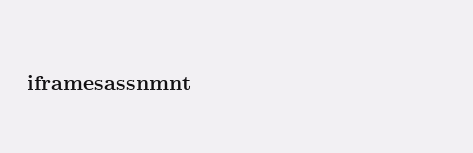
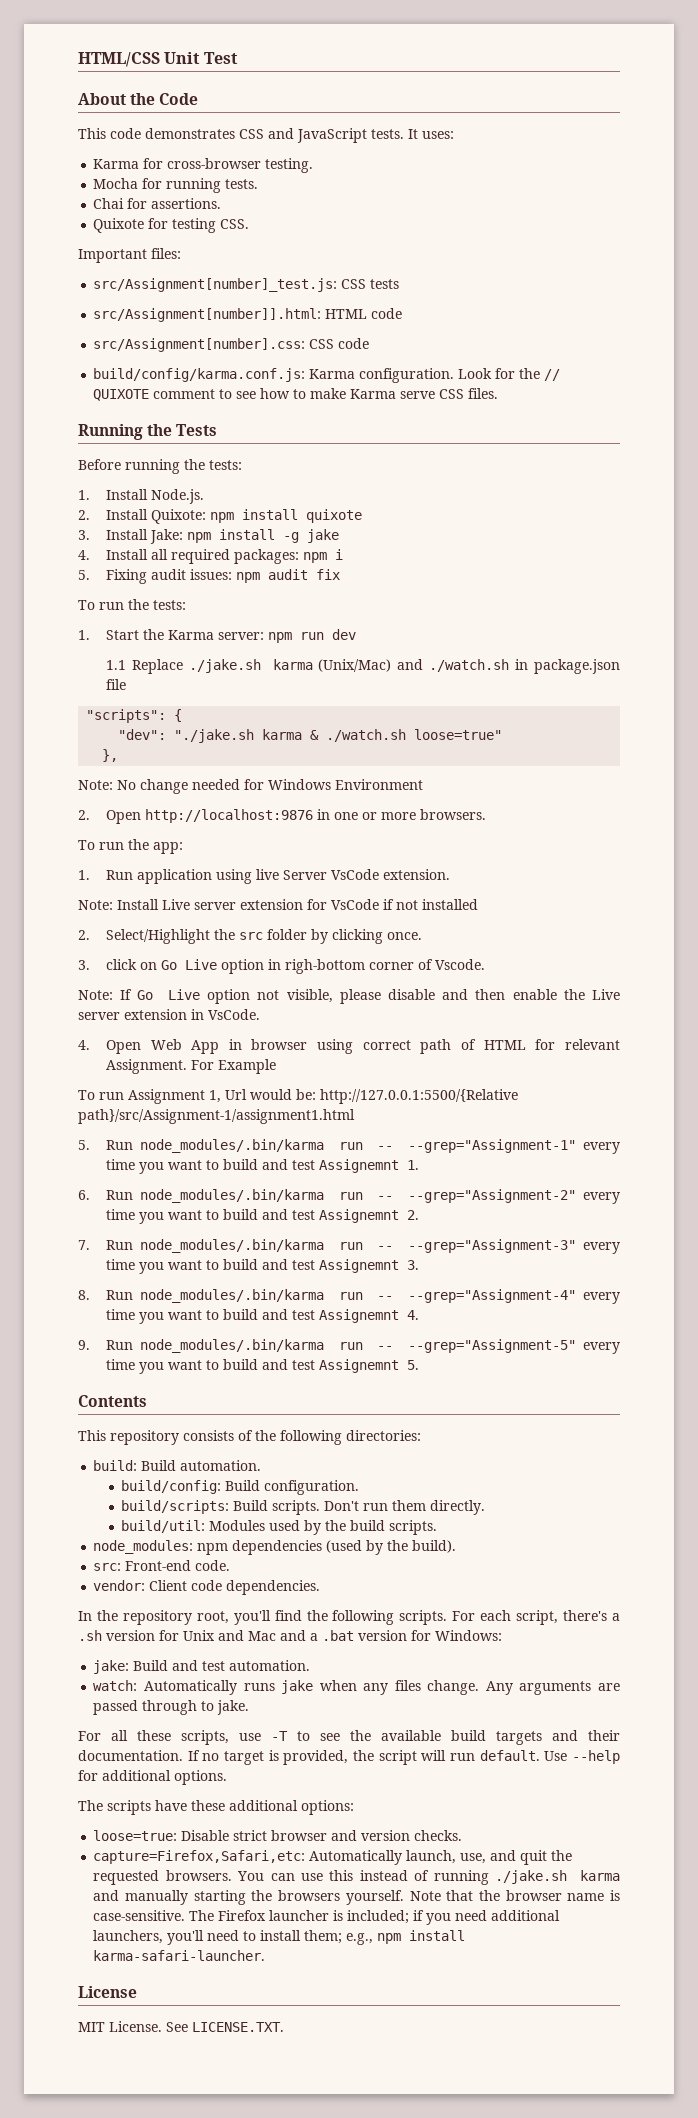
- iframesassnmnt
+ HTML/CSS Unit Test
+ About the Code
+ This code demonstrates CSS and JavaScript tests. It uses:
+ Karma for cross-browser testing.
+ Mocha for running tests.
+ Chai for assertions.
+ Quixote for testing CSS.
+ Important files:
+ src/Assignment[number]_test.js: CSS tests
+ src/Assignment[number]].html: HTML code
+ src/Assignment[number].css: CSS code
+ build/config/karma.conf.js: Karma configuration. Look for the // QUIXOTE comment to see how to make Karma serve CSS files.
+ Running the Tests
+ Before running the tests:
+ 1. Install Node.js.
+ 2. Install Quixote: npm install quixote
+ 3. Install Jake: npm install -g jake
+ 4. Install all required packages: npm i
+ 5. Fixing audit issues: npm audit fix
+ To run the tests:
+ 1. Start the Karma server: npm run dev
+ 1.1 Replace ./jake.sh karma (Unix/Mac) and ./watch.sh in package.json file
+ "scripts": {
+ "dev": "./jake.sh karma & ./watch.sh loose=true"
+ },
+ Note: No change needed for Windows Environment
+ 2. Open http://localhost:9876 in one or more browsers.
+ To run the app:
+ 1. Run application using live Server VsCode extension.
+ Note: Install Live server extension for VsCode if not installed
+ 2. Select/Highlight the src folder by clicking once.
+ 3. click on Go Live option in righ-bottom corner of Vscode.
+ Note: If Go Live option not visible, please disable and then enable the Live server extension in VsCode.
+ 4. Open Web App in browser using correct path of HTML for relevant Assignment. For Example
+ To run Assignment 1, Url would be: http://127.0.0.1:5500/{Relative path}/src/Assignment-1/assignment1.html
+ 5. Run node_modules/.bin/karma run -- --grep="Assignment-1" every time you want to build and test Assignemnt 1.
+ 6. Run node_modules/.bin/karma run -- --grep="Assignment-2" every time you want to build and test Assignemnt 2.
+ 7. Run node_modules/.bin/karma run -- --grep="Assignment-3" every time you want to build and test Assignemnt 3.
+ 8. Run node_modules/.bin/karma run -- --grep="Assignment-4" every time you want to build and test Assignemnt 4.
+ 9. Run node_modules/.bin/karma run -- --grep="Assignment-5" every time you want to build and test Assignemnt 5.
+ Contents
+ This repository consists of the following directories:
+ build: Build automation.
+ build/config: Build configuration.
+ build/scripts: Build scripts. Don't run them directly.
+ build/util: Modules used by the build scripts.
+ node_modules: npm dependencies (used by the build).
+ src: Front-end code.
+ vendor: Client code dependencies.
+ In the repository root, you'll find the following scripts. For each script, there's a .sh version for Unix and Mac and a .bat version for Windows:
+ jake: Build and test automation.
+ watch: Automatically runs jake when any files change. Any arguments are passed through to jake.
+ For all these scripts, use -T to see the available build targets and their documentation. If no target is provided, the script will run default. Use --help for additional options.
+ The scripts have these additional options:
+ loose=true: Disable strict browser and version checks.
+ capture=Firefox,Safari,etc: Automatically launch, use, and quit the requested browsers. You can use this instead of running ./jake.sh karma and manually starting the browsers yourself. Note that the browser name is case-sensitive. The Firefox launcher is included; if you need additional launchers, you'll need to install them; e.g., npm install karma-safari-launcher.
+ License
+ MIT License. See LICENSE.TXT.

